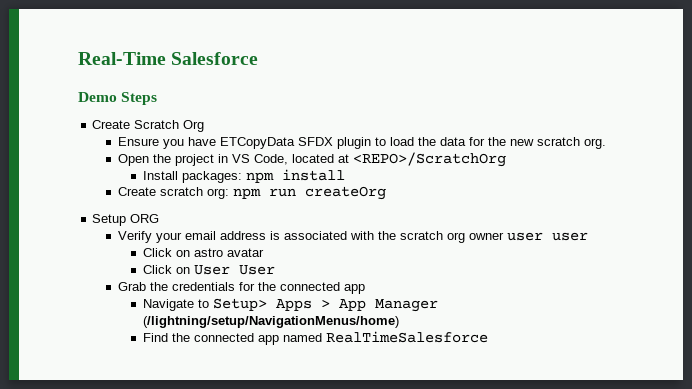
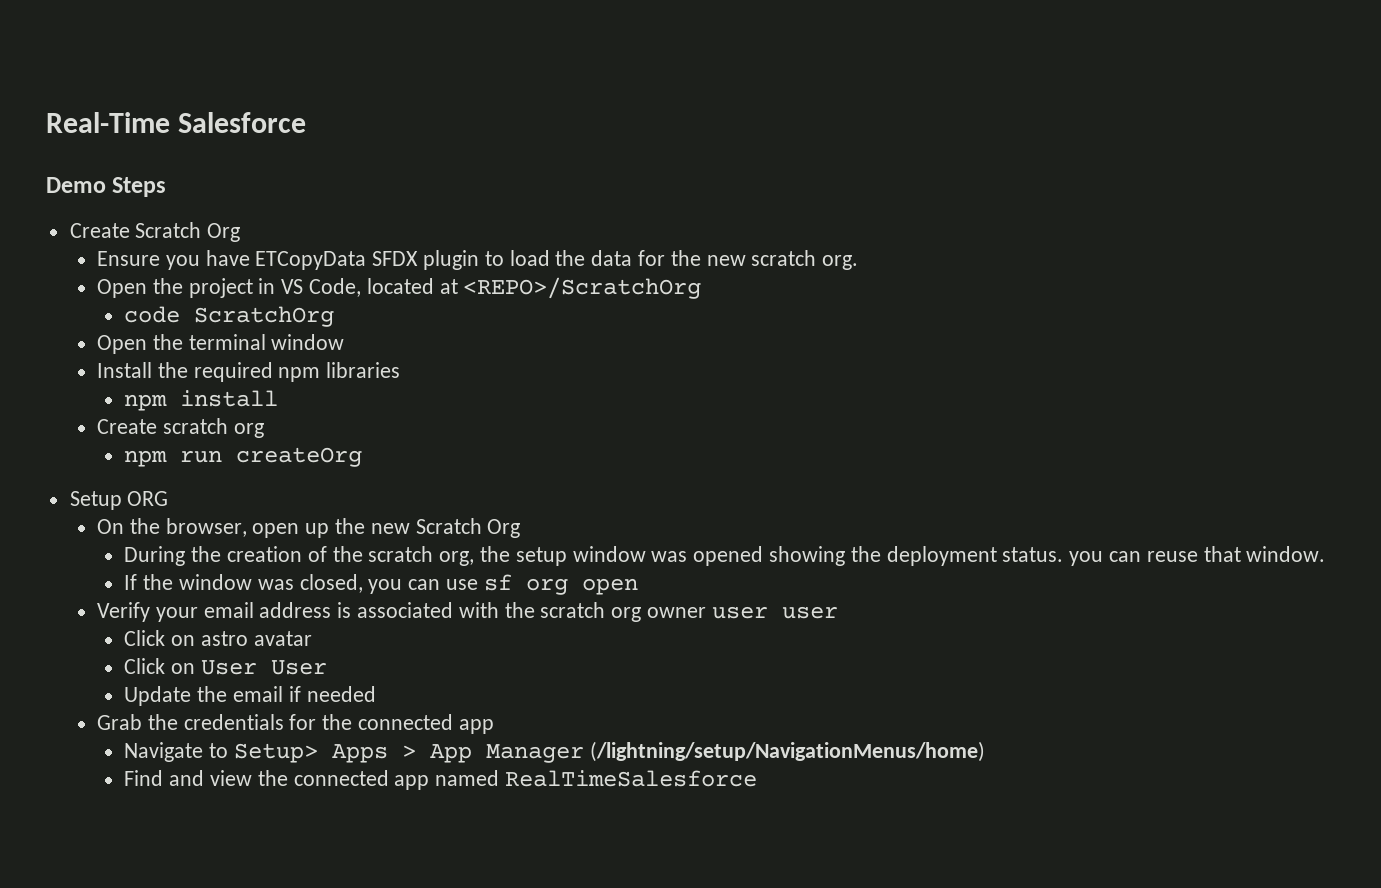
- Install packages: npm install
+ code ScratchOrg
+ Open the terminal window
+ Install the required npm libraries
+ npm install
- Create scratch org: npm run createOrg
+ Create scratch org
+ npm run createOrg
+ On the browser, open up the new Scratch Org
+ During the creation of the scratch org, the setup window was opened showing the deployment status. you can reuse that window.
+ If the window was closed, you can use sf org open
+ Update the email if needed
- Find the connected app named RealTimeSalesforce
+ Find and view the connected app named RealTimeSalesforce

